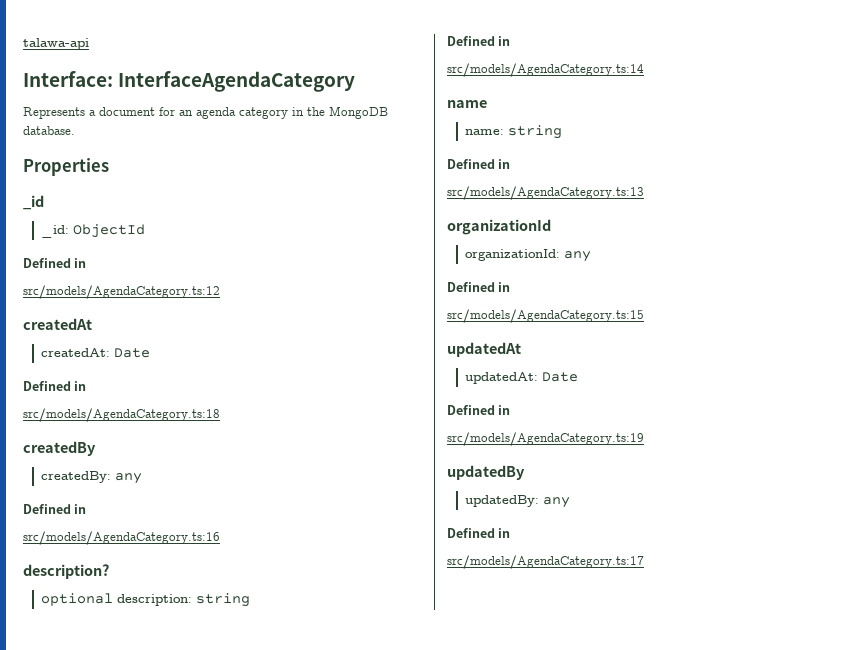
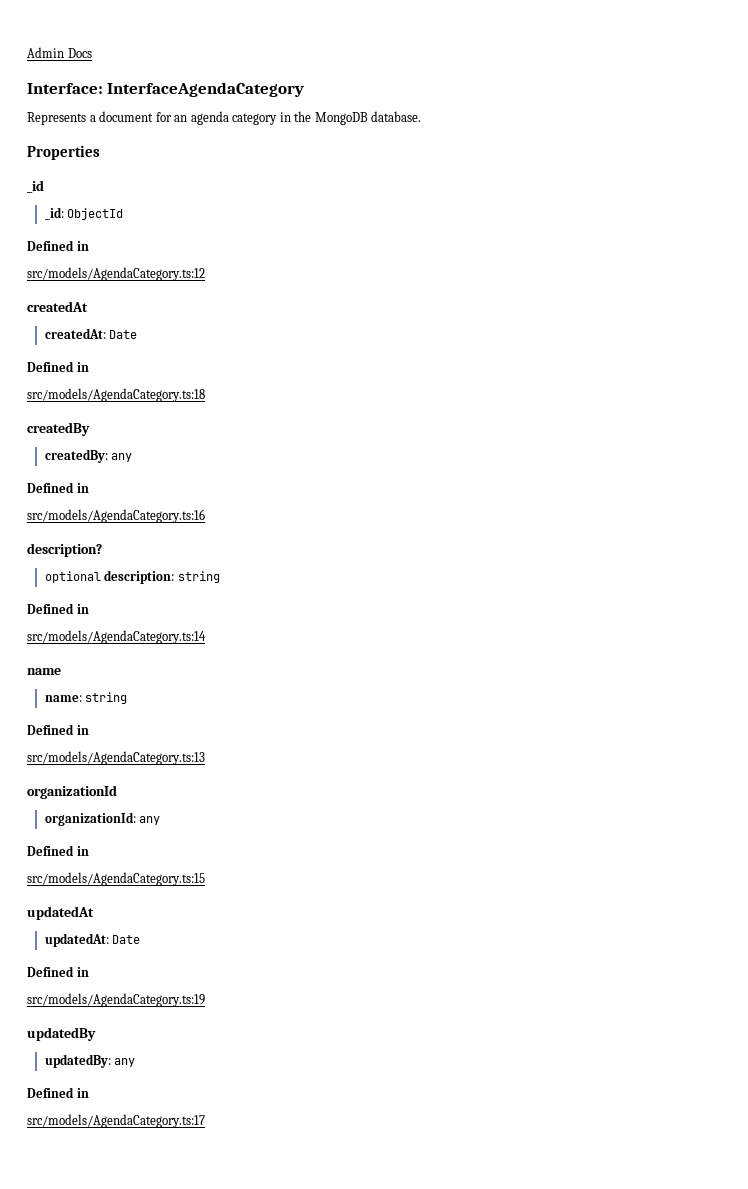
- talawa-api
+ Admin Docs

